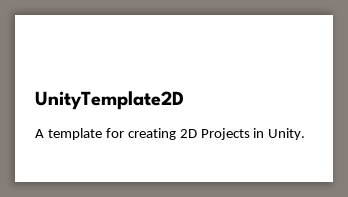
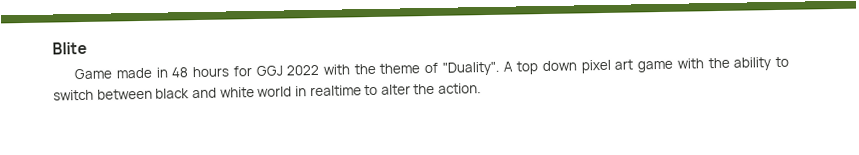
- UnityTemplate2D
- A template for creating 2D Projects in Unity.
+ Blite
+ Game made in 48 hours for GGJ 2022 with the theme of "Duality". A top down pixel art game with the ability to switch between black and white world in realtime to alter the action.

